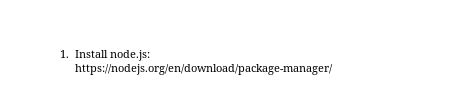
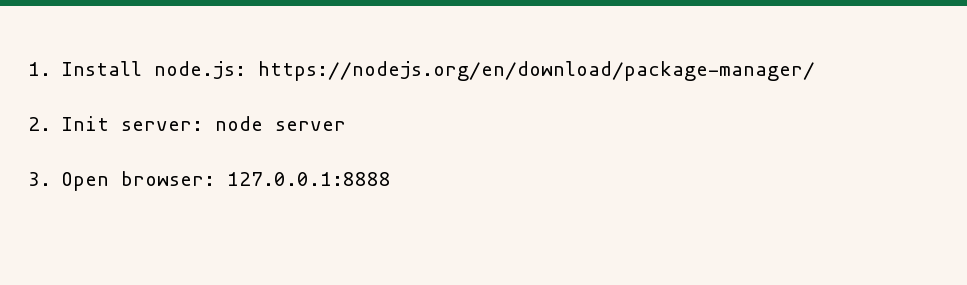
+ 2. Init server: node server
+ 3. Open browser: 127.0.0.1:8888

